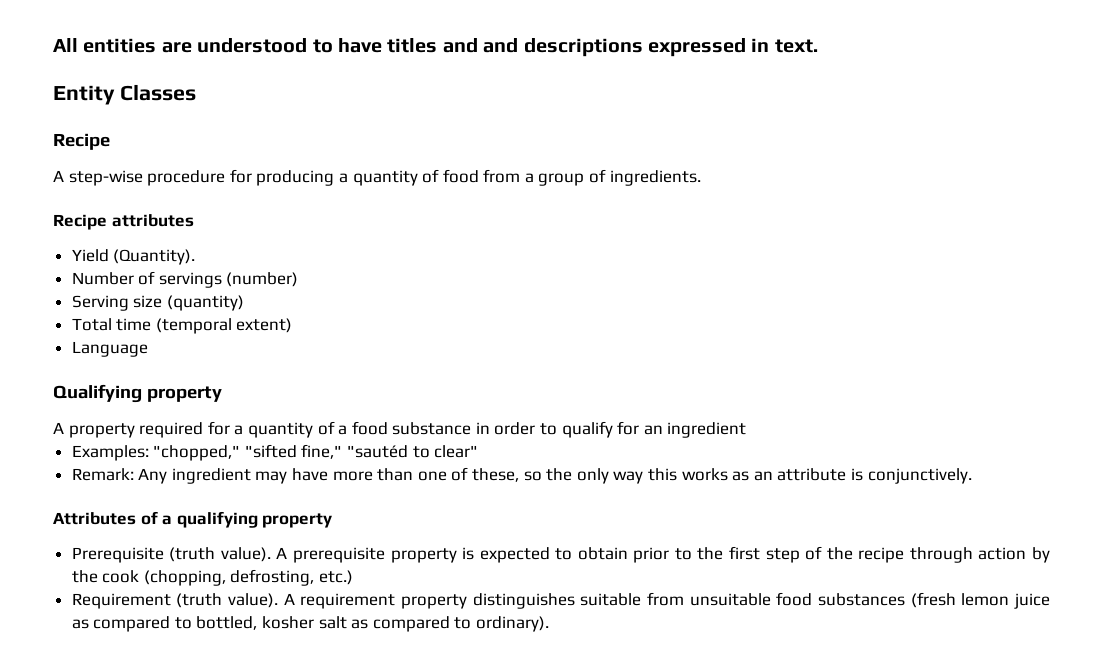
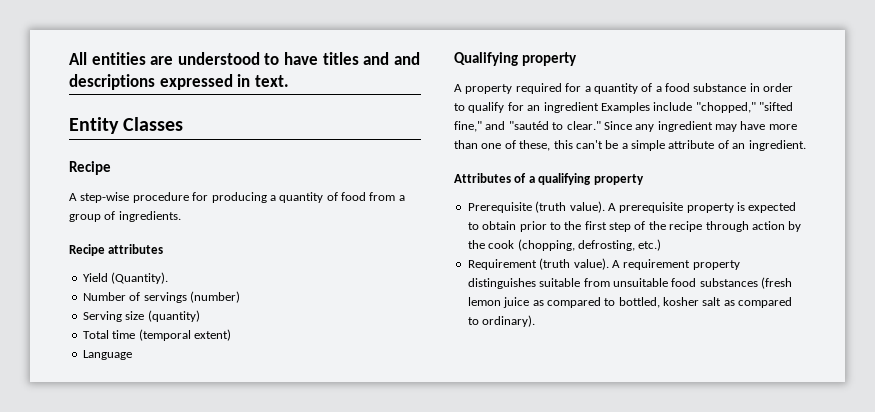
- A property required for a quantity of a food substance in order to qualify for an ingredient
- Examples: "chopped," "sifted fine," "sautéd to clear"
- Remark: Any ingredient may have more than one of these, so the only way this works as an attribute is conjunctively.
+ A property required for a quantity of a food substance in order to qualify for an ingredient Examples include "chopped," "sifted fine," and "sautéd to clear." Since any ingredient may have more than one of these, this can't be a simple attribute of an ingredient.

